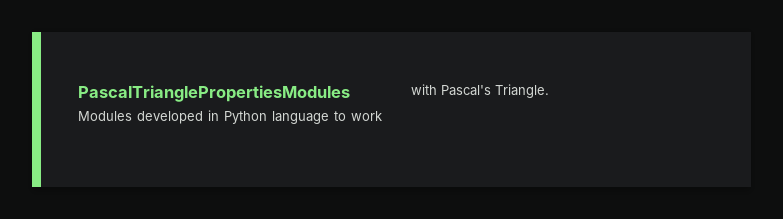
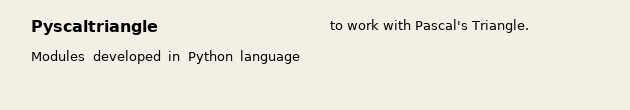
- PascalTrianglePropertiesModules
+ Pyscaltriangle

